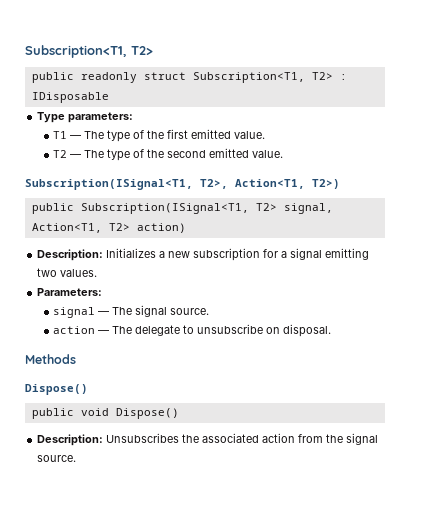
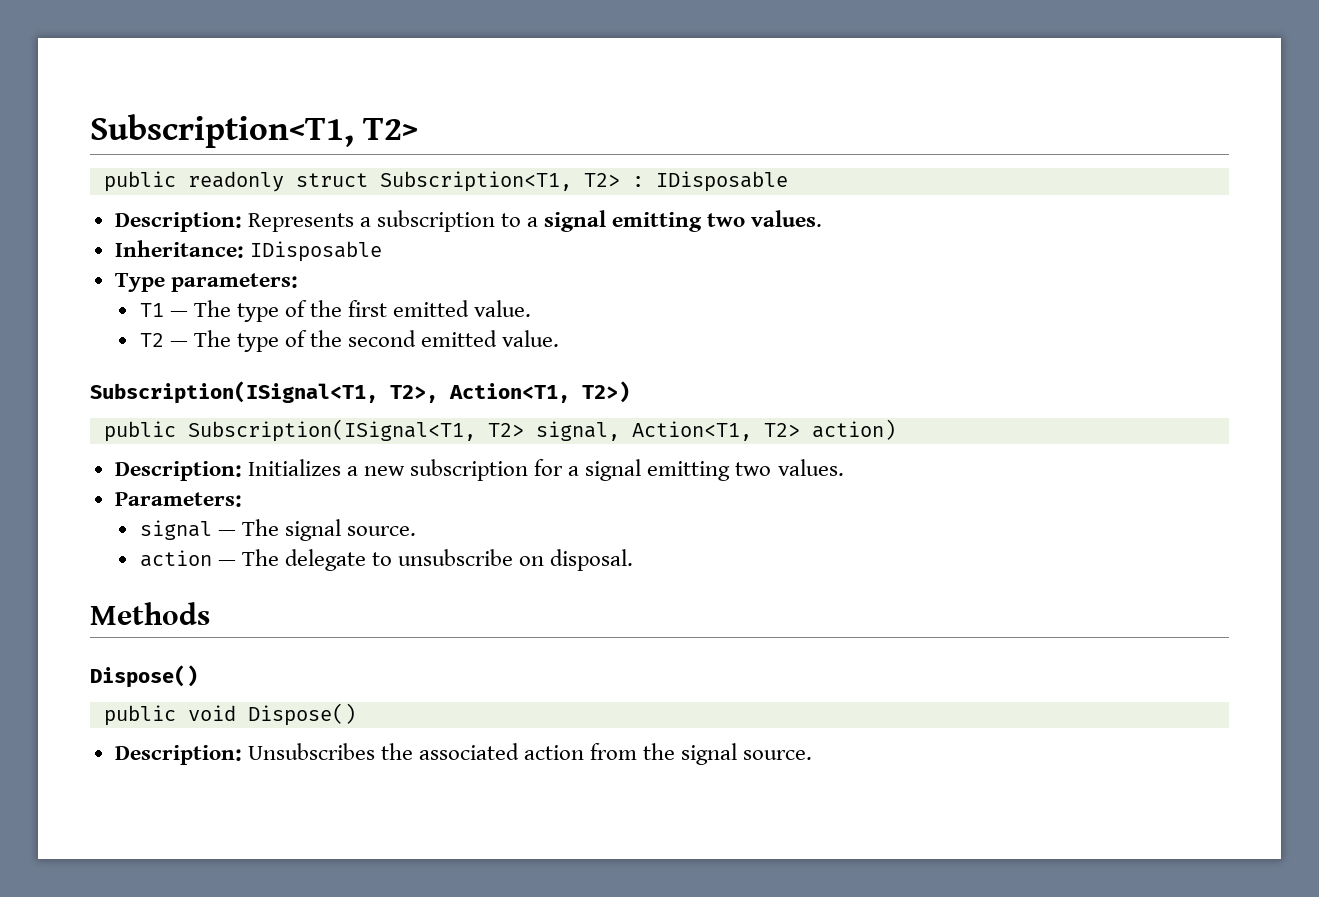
+ Description: Represents a subscription to a signal emitting two values.
+ Inheritance: IDisposable

